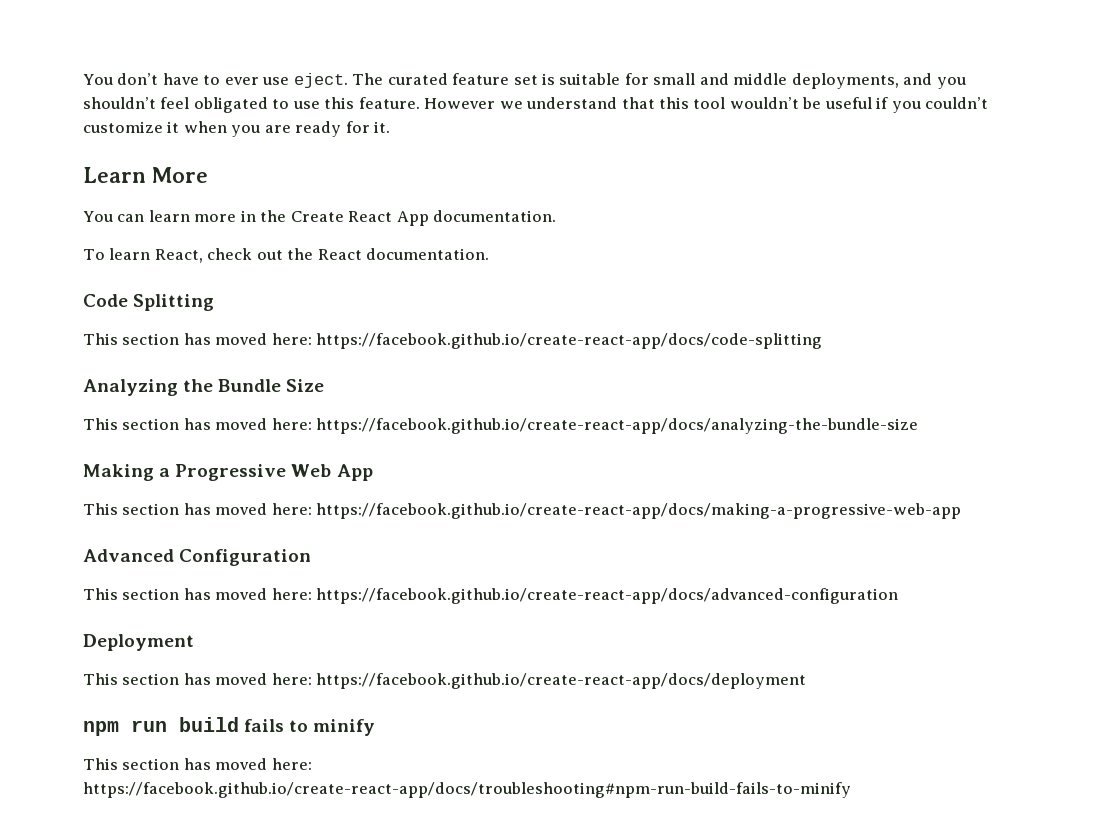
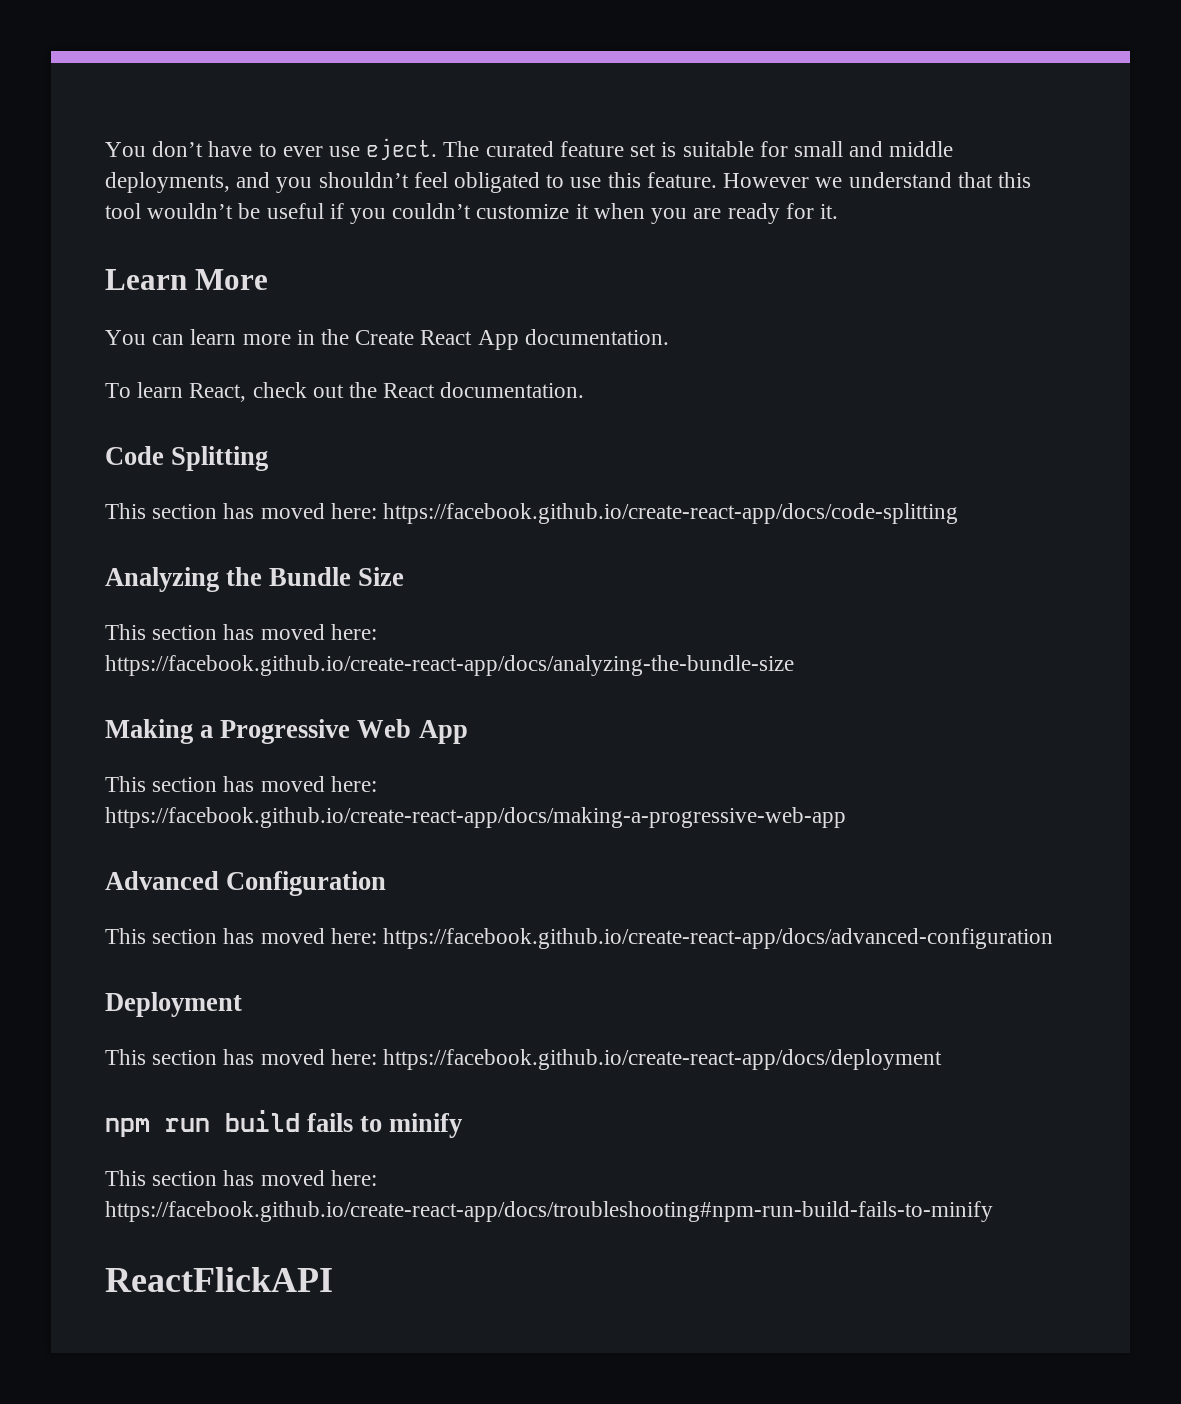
+ ReactFlickAPI

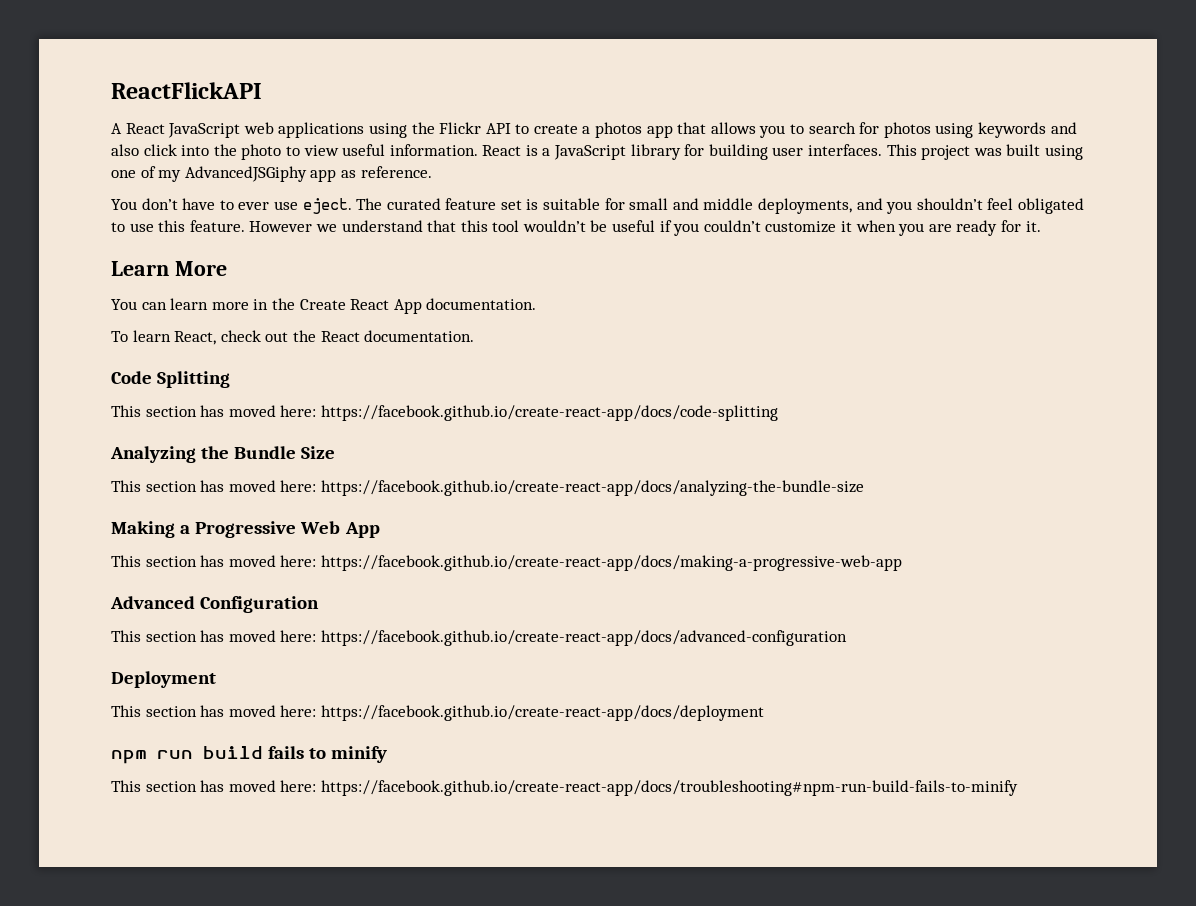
+ ReactFlickAPI
+ A React JavaScript web applications using the Flickr API to create a photos app that allows you to search for photos using keywords and also click into the photo to view useful information. React is a JavaScript library for building user interfaces. This project was built using one of my AdvancedJSGiphy app as reference.
- ReactFlickAPI

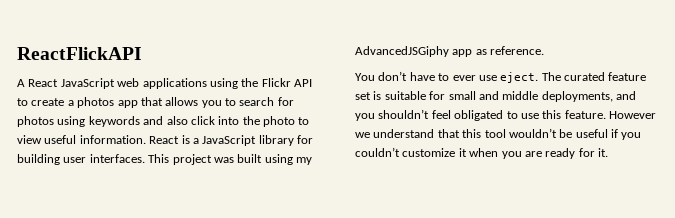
- This project was built using one of my AdvancedJSGiphy app as reference.
+ This project was built using my AdvancedJSGiphy app as reference.
- Learn More
- You can learn more in the Create React App documentation.
- To learn React, check out the React documentation.
- Code Splitting
- This section has moved here: https://facebook.github.io/create-react-app/docs/code-splitting
- Analyzing the Bundle Size
- This section has moved here: https://facebook.github.io/create-react-app/docs/analyzing-the-bundle-size
- Making a Progressive Web App
- This section has moved here: https://facebook.github.io/create-react-app/docs/making-a-progressive-web-app
- Advanced Configuration
- This section has moved here: https://facebook.github.io/create-react-app/docs/advanced-configuration
- Deployment
- This section has moved here: https://facebook.github.io/create-react-app/docs/deployment
- npm run build fails to minify
- This section has moved here: https://facebook.github.io/create-react-app/docs/troubleshooting#npm-run-build-fails-to-minify

